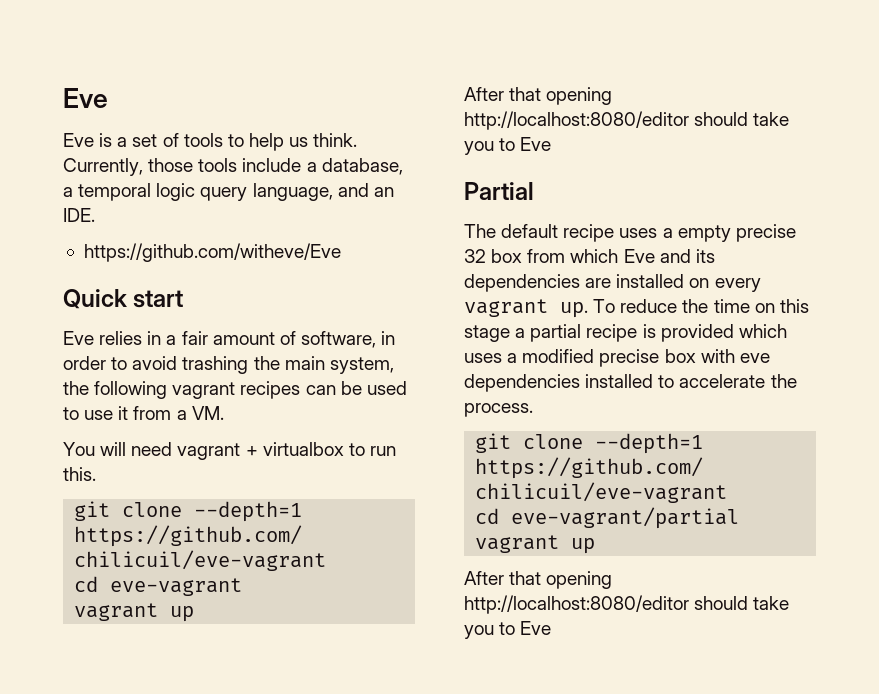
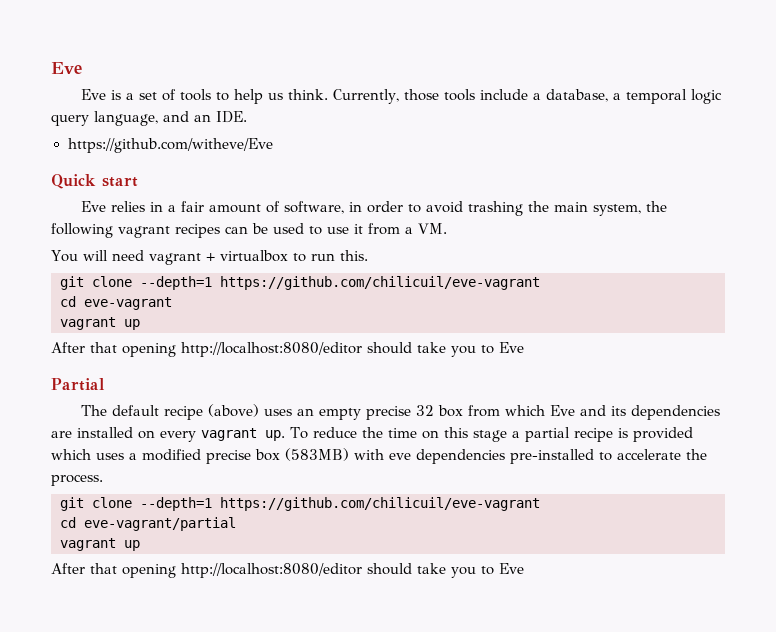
- The default recipe uses a empty precise 32 box from which Eve and its dependencies are installed on every vagrant up.
+ The default recipe (above) uses an empty precise 32 box from which Eve and its dependencies are installed on every vagrant up.
- To reduce the time on this stage a partial recipe is provided which uses a modified precise box with eve dependencies installed to accelerate the process.
+ To reduce the time on this stage a partial recipe is provided which uses a modified precise box (583MB) with eve dependencies pre-installed to accelerate the process.

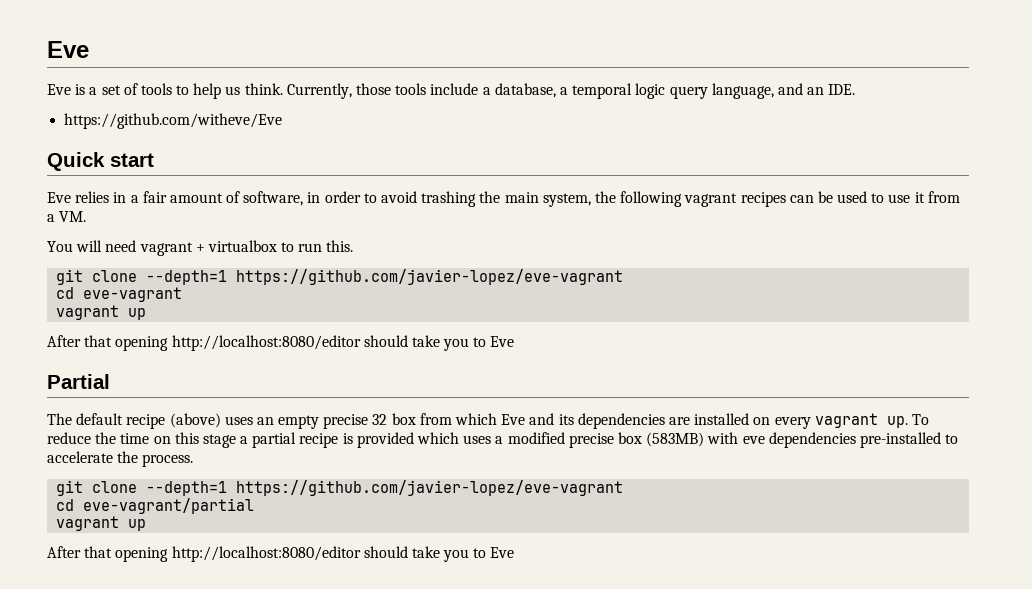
  You will need vagrant + virtualbox to run this.
- git clone --depth=1 https://github.com/chilicuil/eve-vagrant
+ git clone --depth=1 https://github.com/javier-lopez/eve-vagrant
  To reduce the time on this stage a partial recipe is provided which uses a modified precise box (583MB) with eve dependencies pre-installed to accelerate the process.
- git clone --depth=1 https://github.com/chilicuil/eve-vagrant
+ git clone --depth=1 https://github.com/javier-lopez/eve-vagrant

